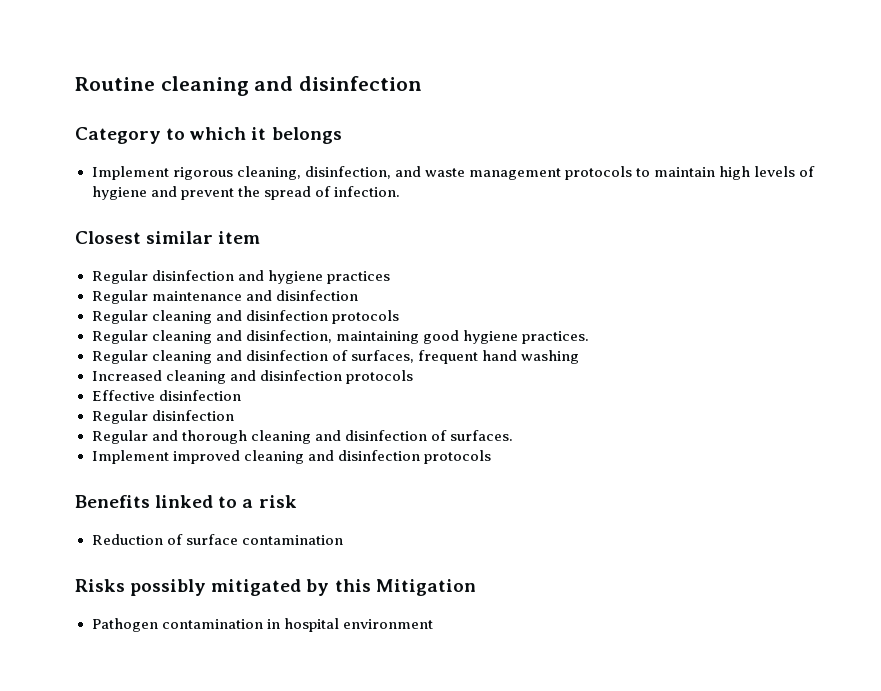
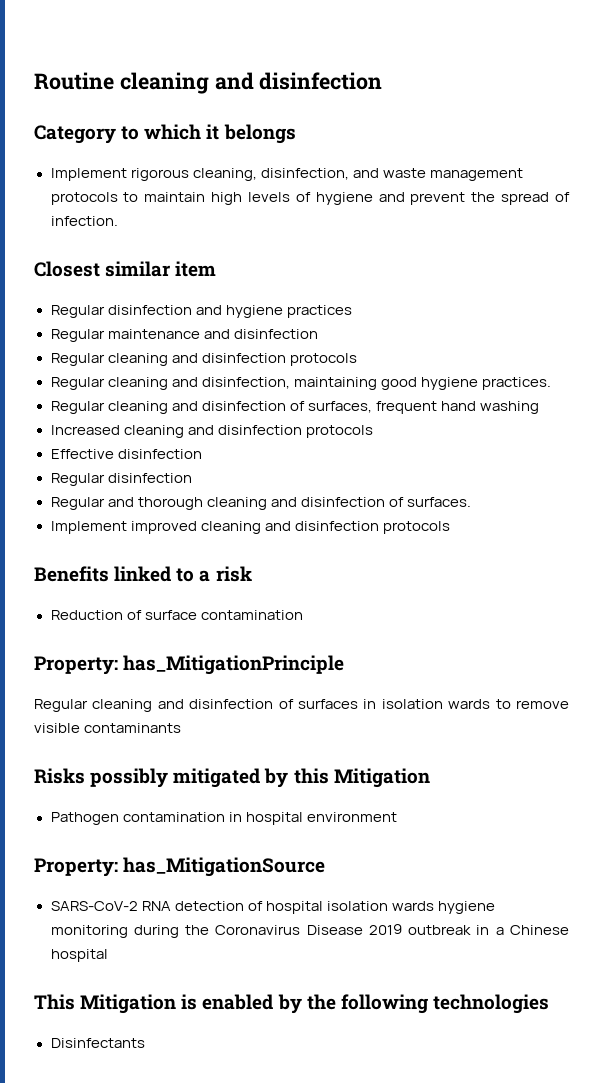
+ Property: has_MitigationPrinciple
+ Regular cleaning and disinfection of surfaces in isolation wards to remove visible contaminants
+ Property: has_MitigationSource
+ SARS-CoV-2 RNA detection of hospital isolation wards hygiene monitoring during the Coronavirus Disease 2019 outbreak in a Chinese hospital
+ This Mitigation is enabled by the following technologies
+ Disinfectants

